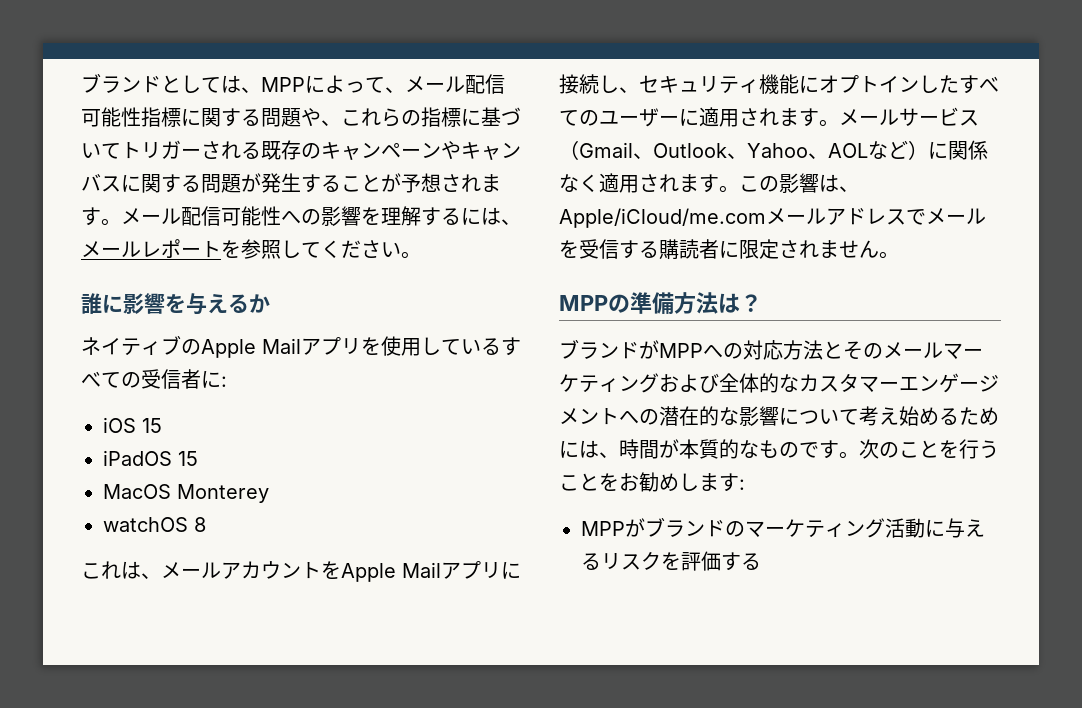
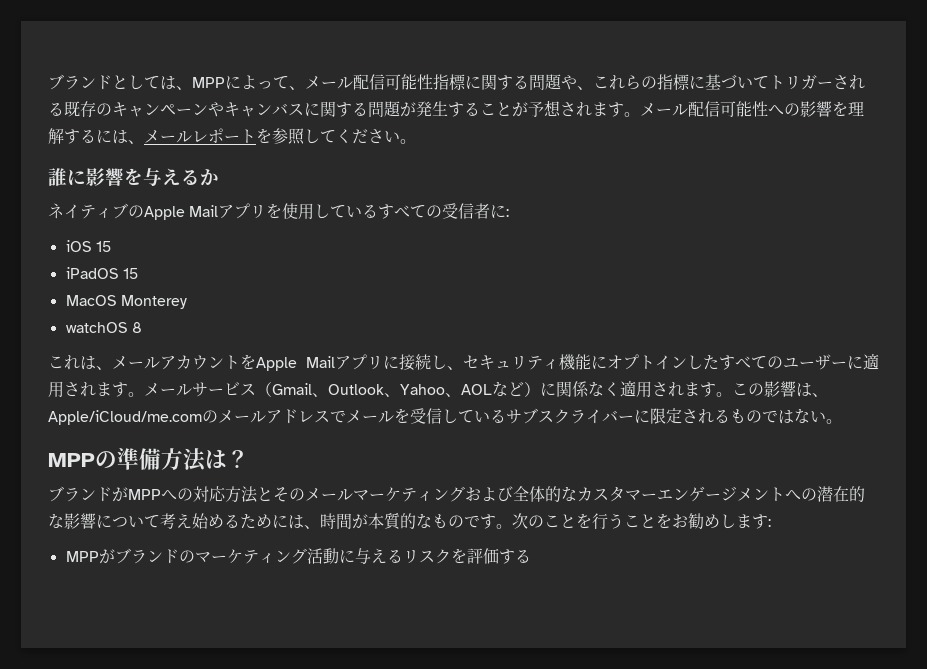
- この影響は、Apple/iCloud/me.comメールアドレスでメールを受信する購読者に限定されません。
+ この影響は、Apple/iCloud/me.comのメールアドレスでメールを受信しているサブスクライバーに限定されるものではない。

